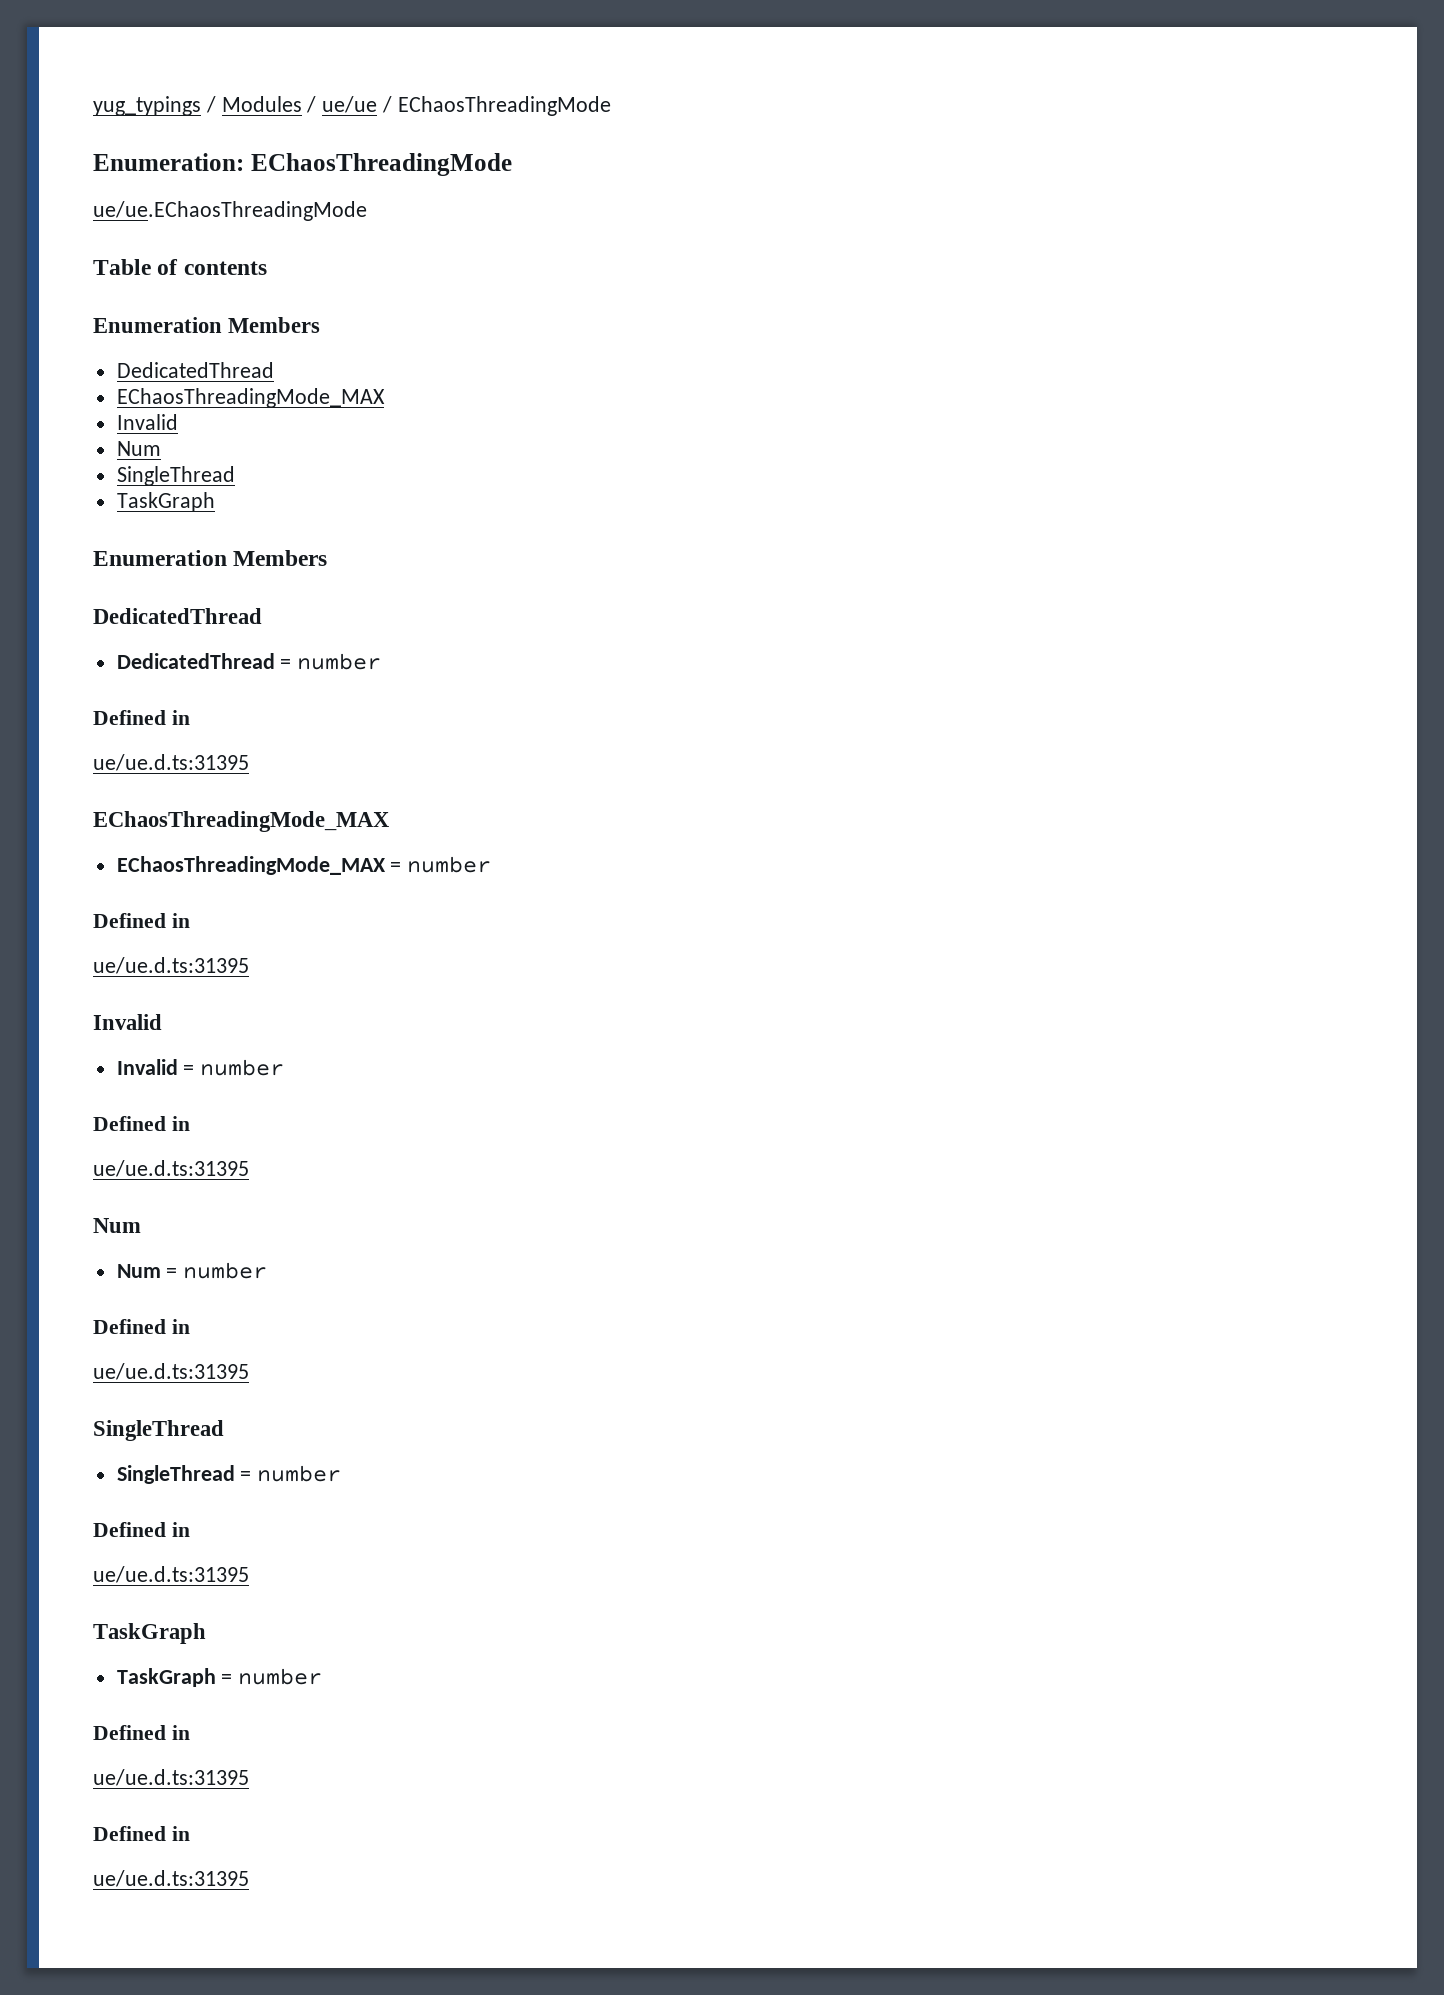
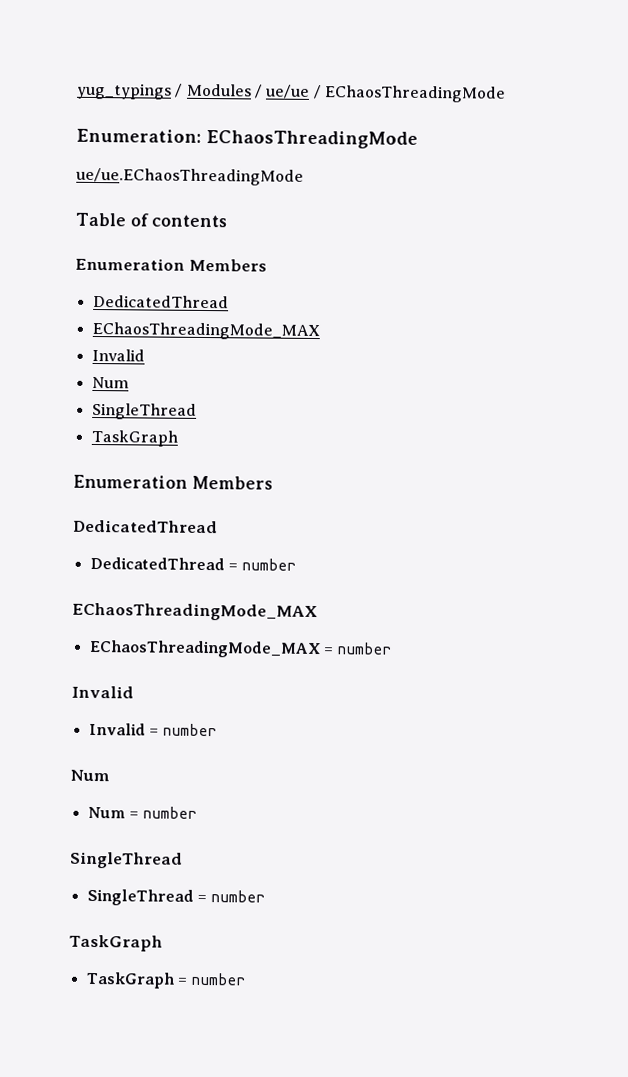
  DedicatedThread = number
- Defined in
- ue/ue.d.ts:31395
  EChaosThreadingMode_MAX = number
- Defined in
- ue/ue.d.ts:31395
  Invalid = number
- Defined in
- ue/ue.d.ts:31395
  Num = number
- Defined in
- ue/ue.d.ts:31395
  SingleThread = number
- Defined in
- ue/ue.d.ts:31395
  TaskGraph = number
- Defined in
- ue/ue.d.ts:31395
- Defined in
- ue/ue.d.ts:31395

